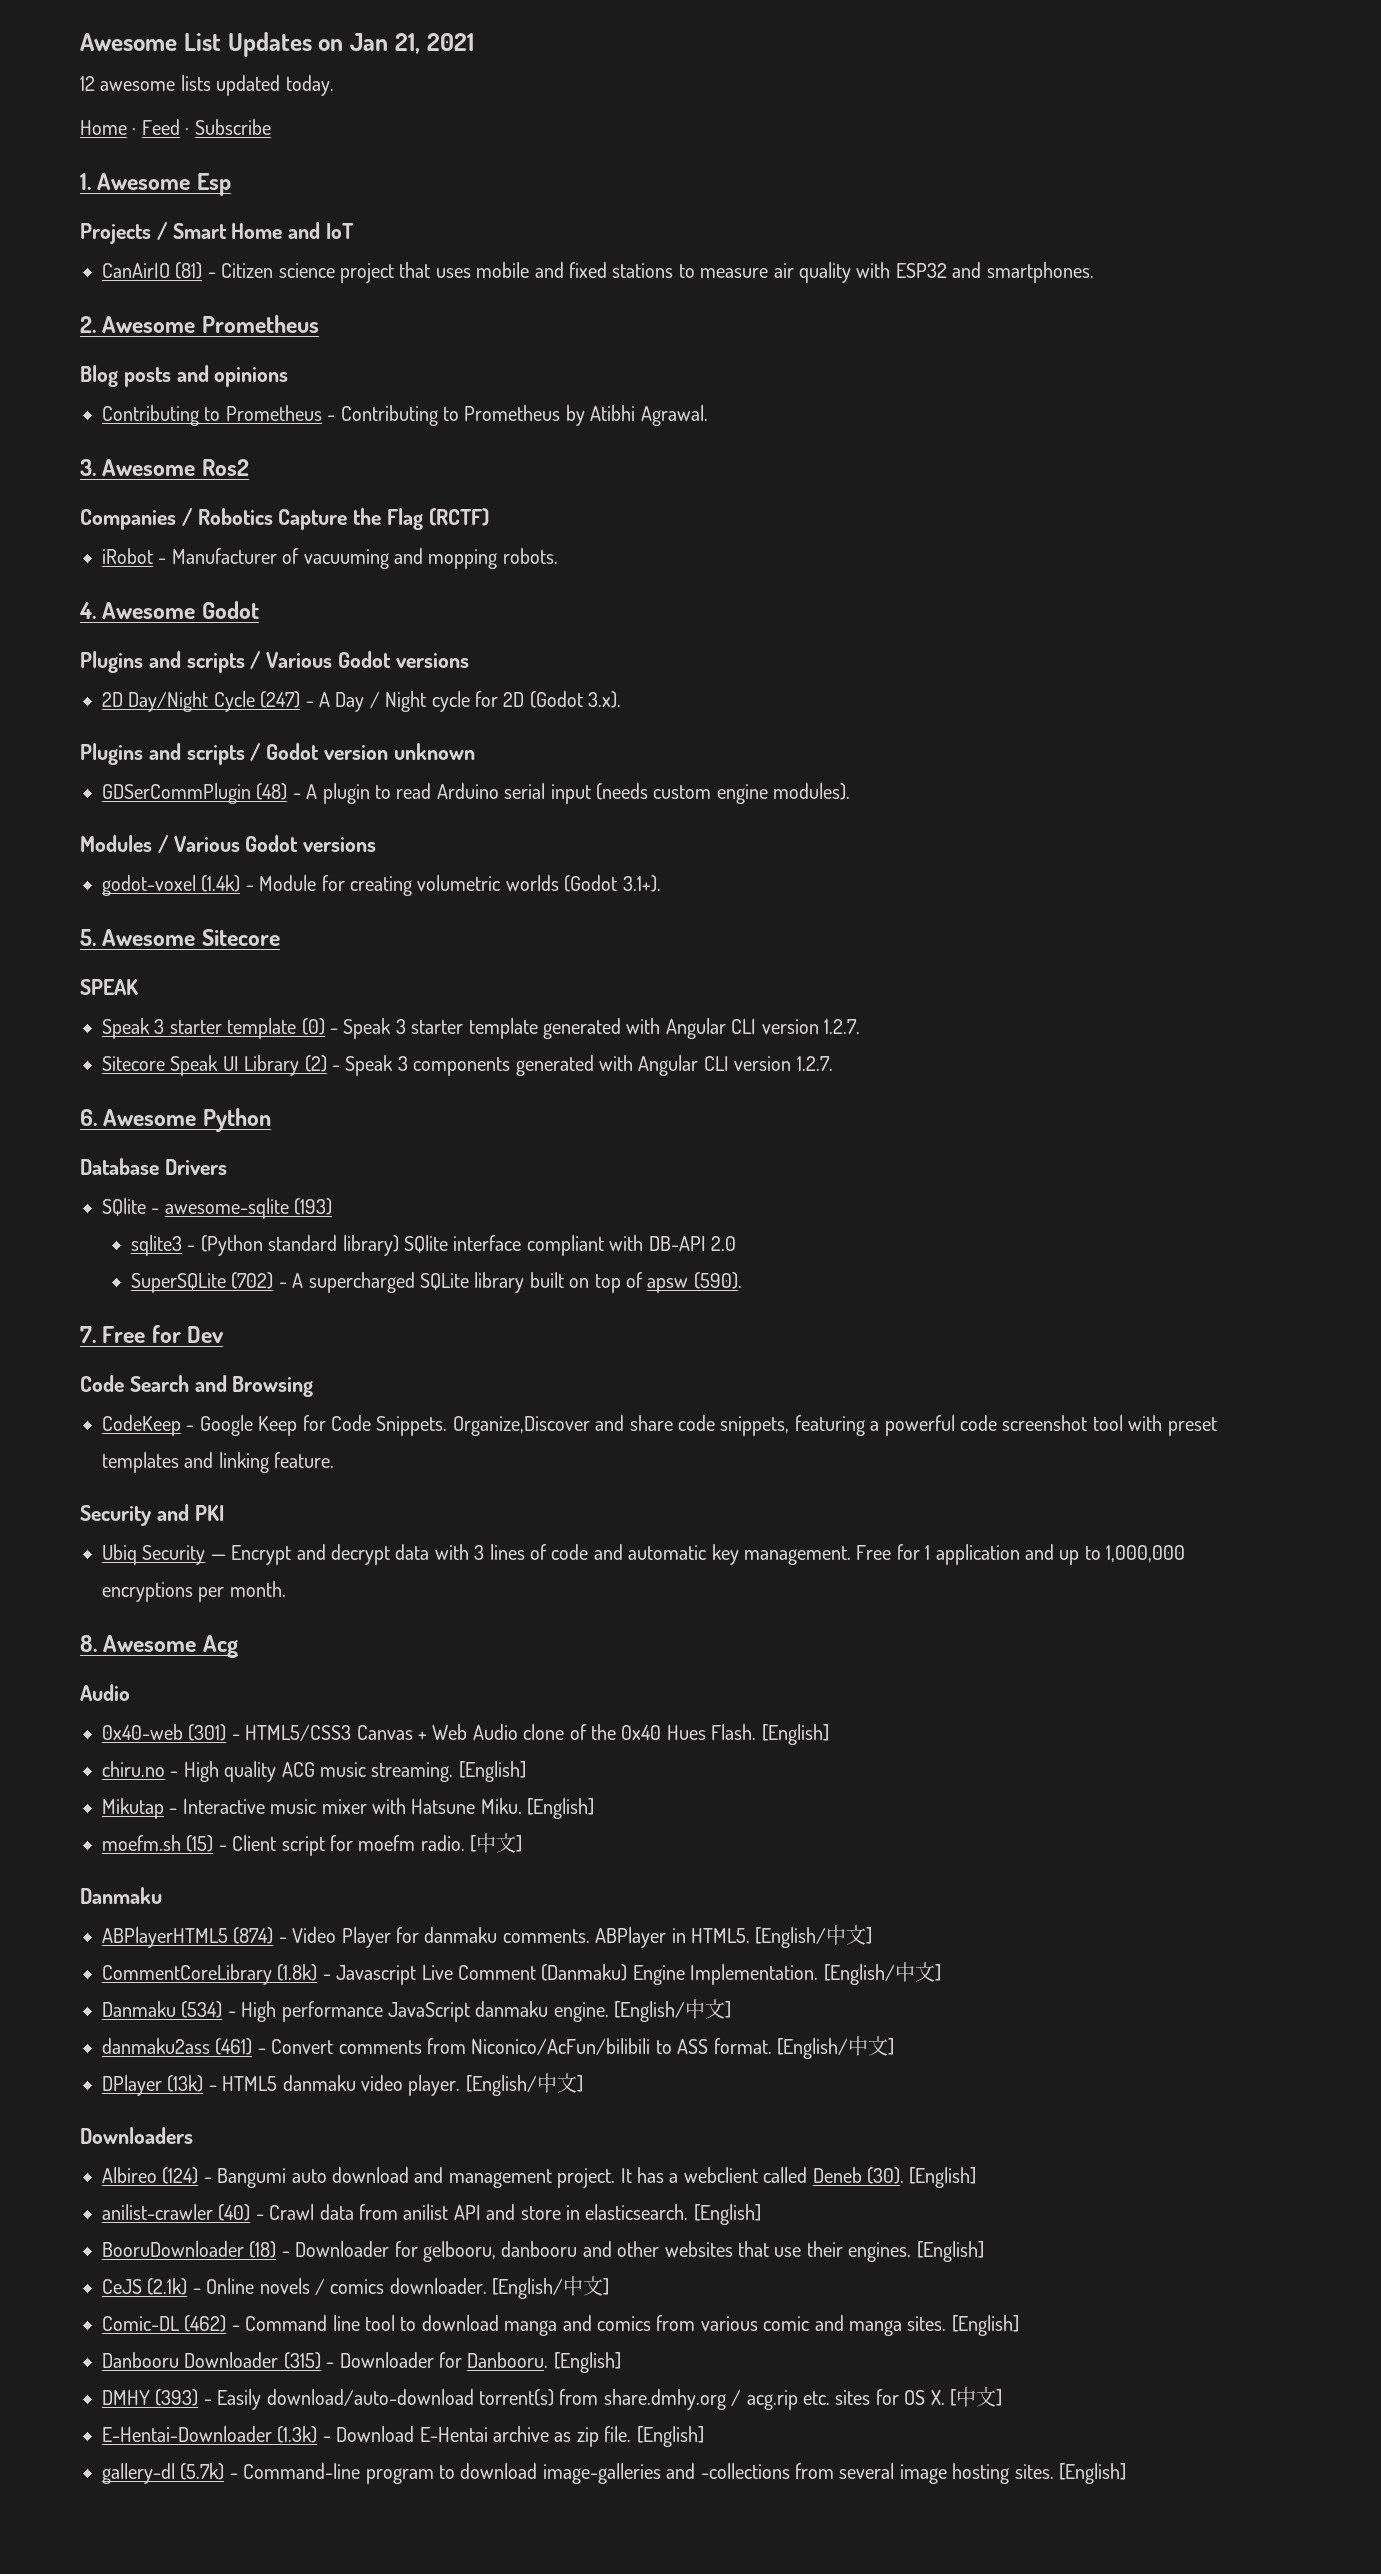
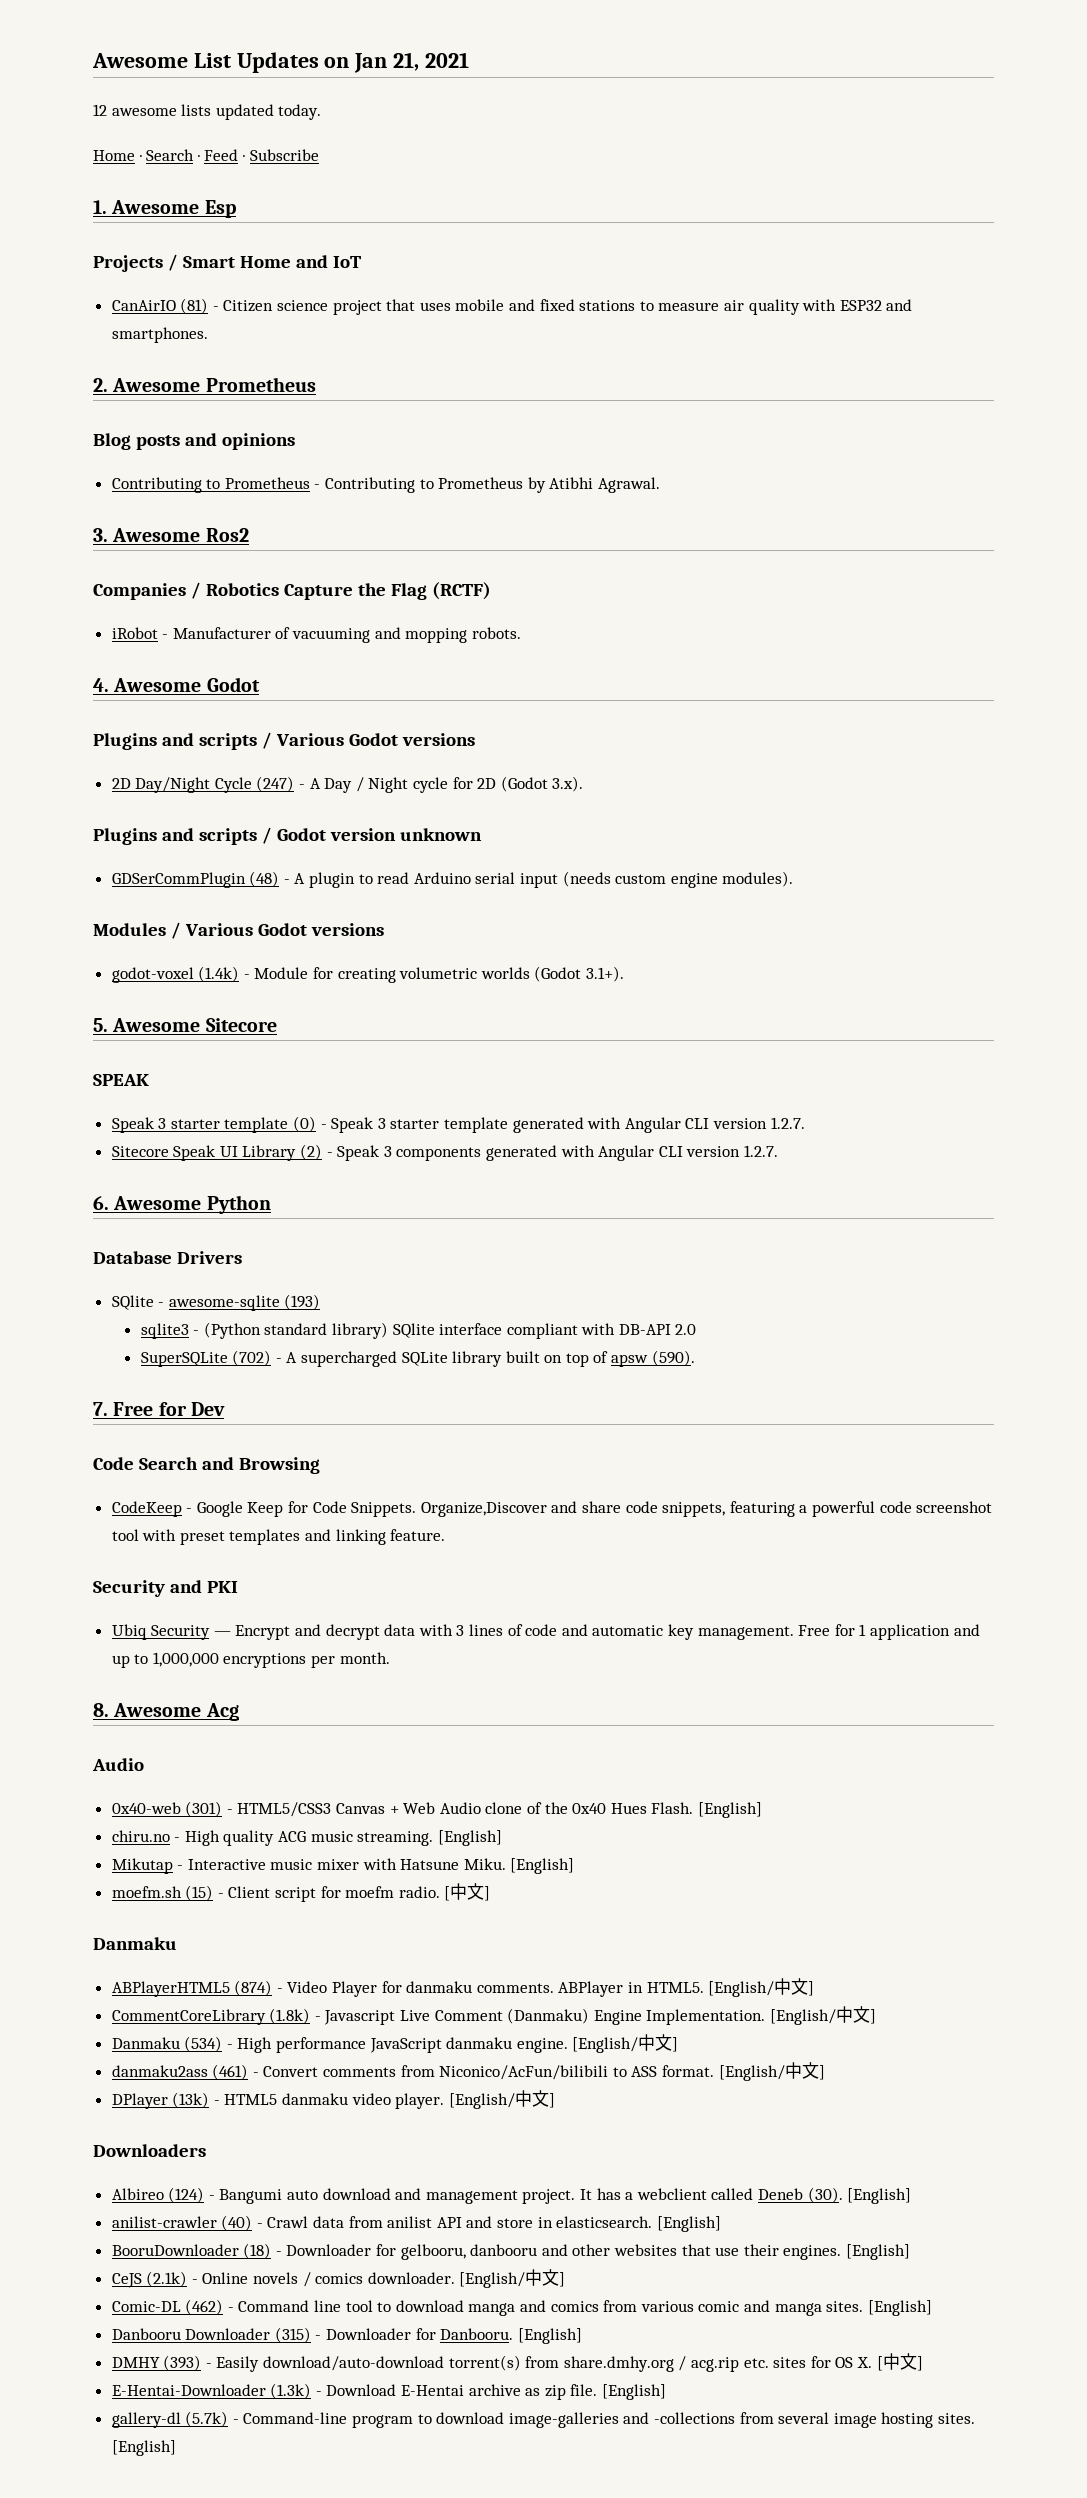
- Home · Feed · Subscribe
+ Home · Search · Feed · Subscribe

